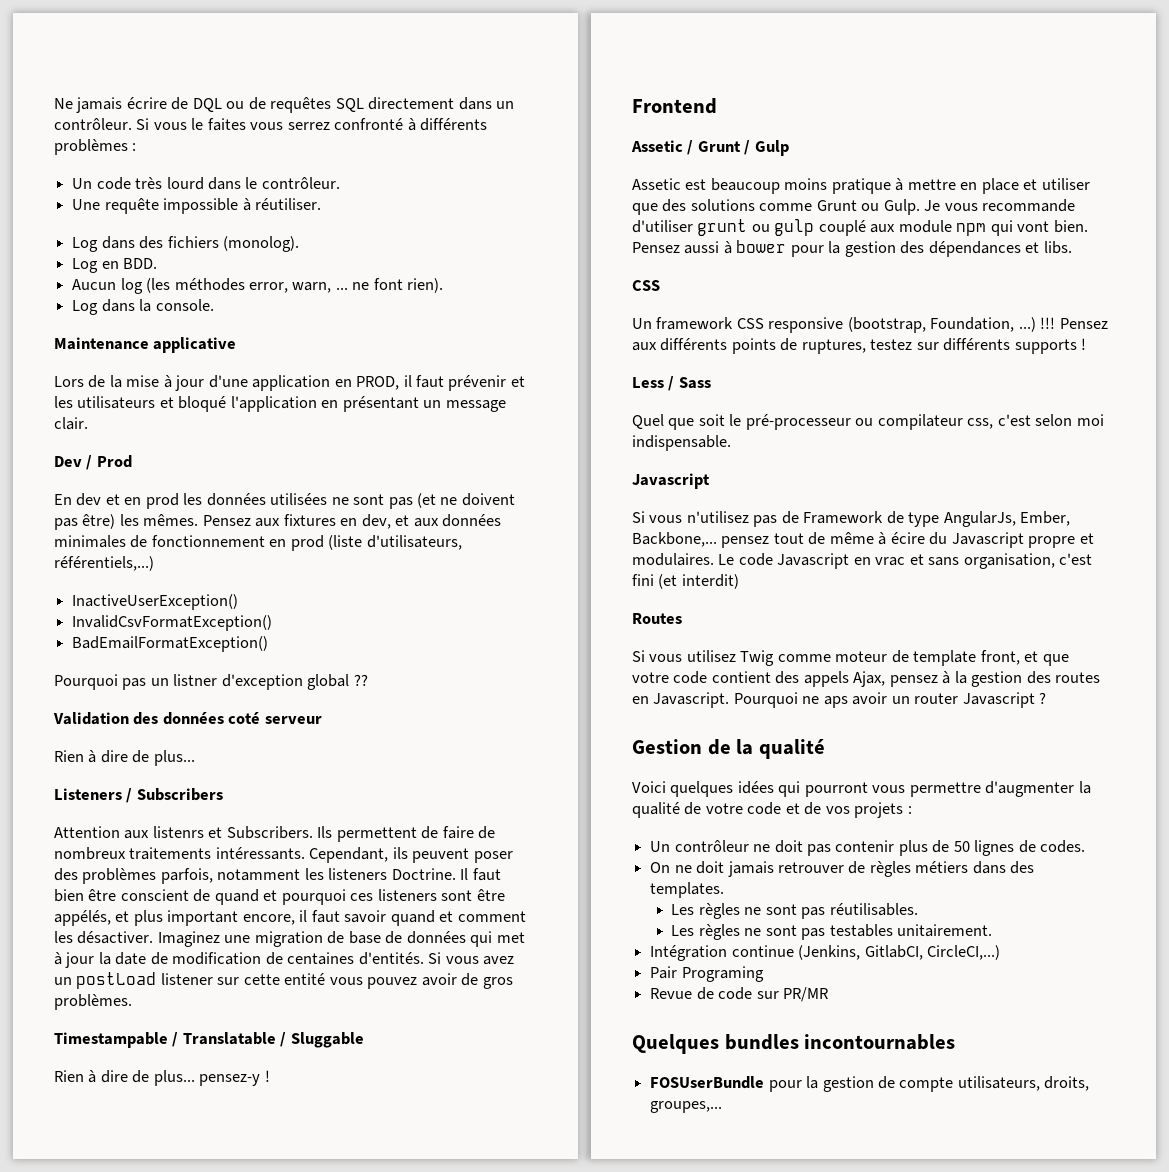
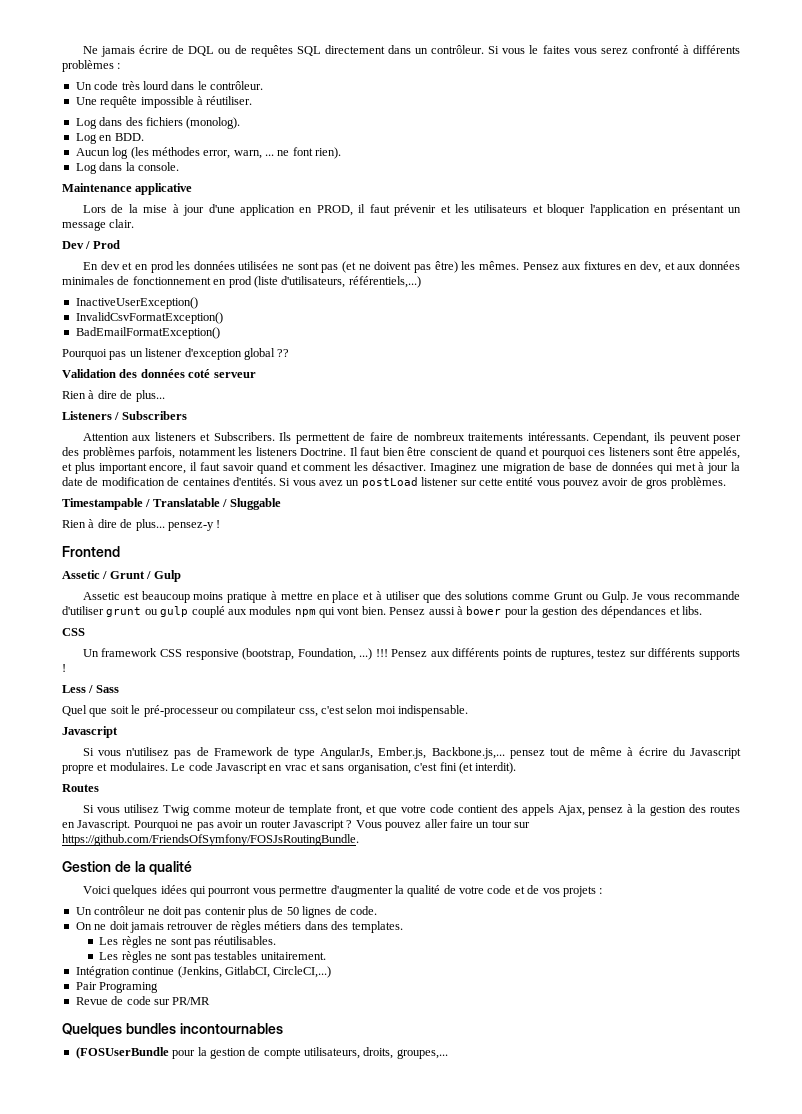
- Si vous le faites vous serrez confronté à différents problèmes :
+ Si vous le faites vous serez confronté à différents problèmes :
- Lors de la mise à jour d'une application en PROD, il faut prévenir et les utilisateurs et bloqué l'application en présentant un message clair.
+ Lors de la mise à jour d'une application en PROD, il faut prévenir et les utilisateurs et bloquer l'application en présentant un message clair.
- Pourquoi pas un listner d'exception global ??
+ Pourquoi pas un listener d'exception global ??
- Attention aux listenrs et Subscribers.
+ Attention aux listeners et Subscribers.
- Il faut bien être conscient de quand et pourquoi ces listeners sont être appélés, et plus important encore, il faut savoir quand et comment les désactiver.
+ Il faut bien être conscient de quand et pourquoi ces listeners sont être appelés, et plus important encore, il faut savoir quand et comment les désactiver.
- Assetic est beaucoup moins pratique à mettre en place et utiliser que des solutions comme Grunt ou Gulp.
+ Assetic est beaucoup moins pratique à mettre en place et à utiliser que des solutions comme Grunt ou Gulp.
- Je vous recommande d'utiliser grunt ou gulp couplé aux module npm qui vont bien.
+ Je vous recommande d'utiliser grunt ou gulp couplé aux modules npm qui vont bien.
- Si vous n'utilisez pas de Framework de type AngularJs, Ember, Backbone,... pensez tout de même à écire du Javascript propre et modulaires.
+ Si vous n'utilisez pas de Framework de type AngularJs, Ember.js, Backbone.js,... pensez tout de même à écrire du Javascript propre et modulaires.
- Le code Javascript en vrac et sans organisation, c'est fini (et interdit)
+ Le code Javascript en vrac et sans organisation, c'est fini (et interdit).
- Pourquoi ne aps avoir un router Javascript ?
+ Pourquoi ne pas avoir un router Javascript ? Vous pouvez aller faire un tour sur https://github.com/FriendsOfSymfony/FOSJsRoutingBundle.
- Un contrôleur ne doit pas contenir plus de 50 lignes de codes.
+ Un contrôleur ne doit pas contenir plus de 50 lignes de code.
- FOSUserBundle pour la gestion de compte utilisateurs, droits, groupes,...
+ (FOSUserBundle pour la gestion de compte utilisateurs, droits, groupes,...

